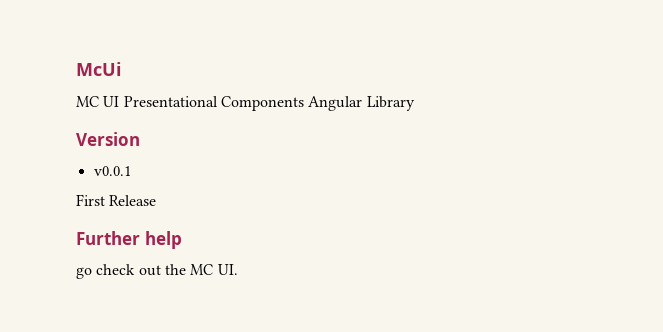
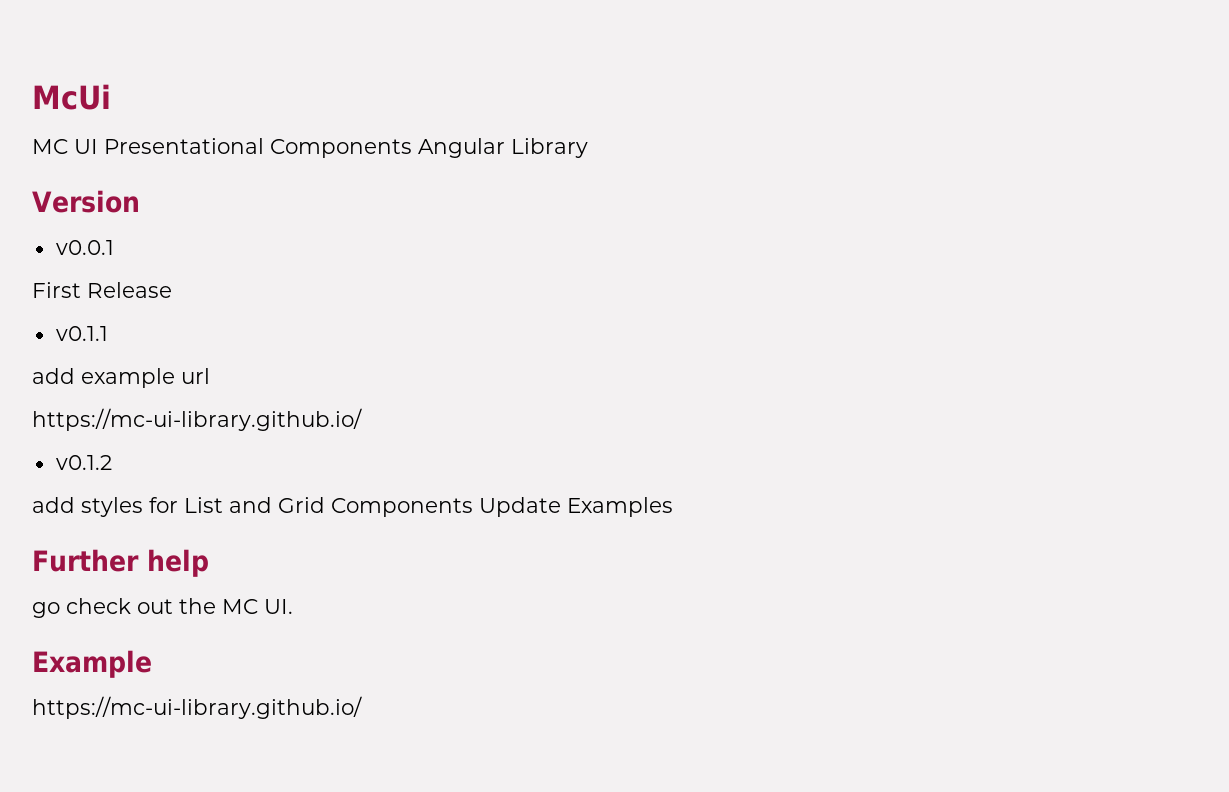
+ v0.1.1
+ add example url
+ https://mc-ui-library.github.io/
+ v0.1.2
+ add styles for List and Grid Components Update Examples
+ Example
+ https://mc-ui-library.github.io/

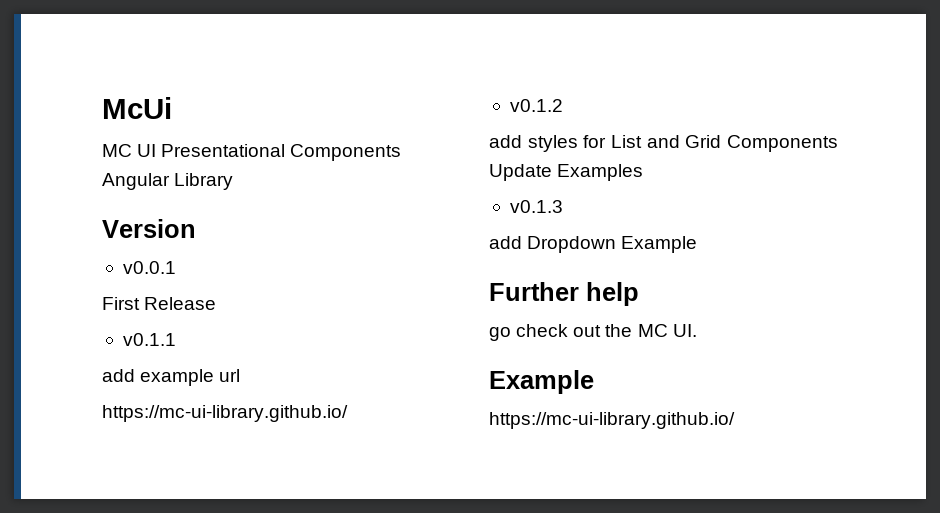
+ v0.1.3
+ add Dropdown Example

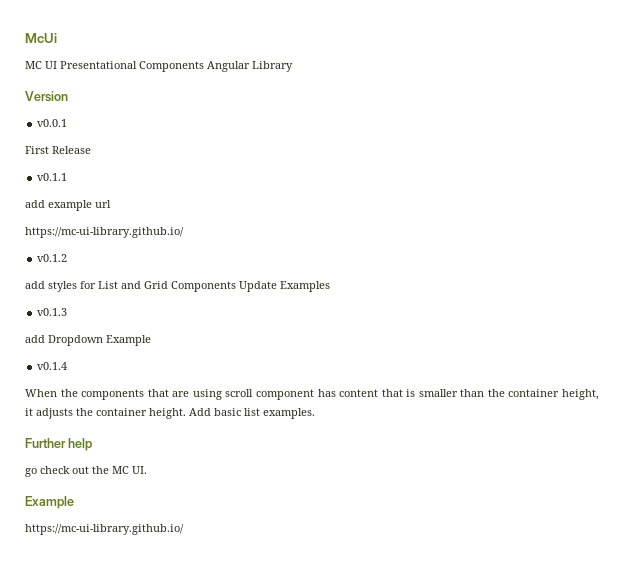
+ v0.1.4
+ When the components that are using scroll component has content that is smaller than the container height, it adjusts the container height. Add basic list examples.

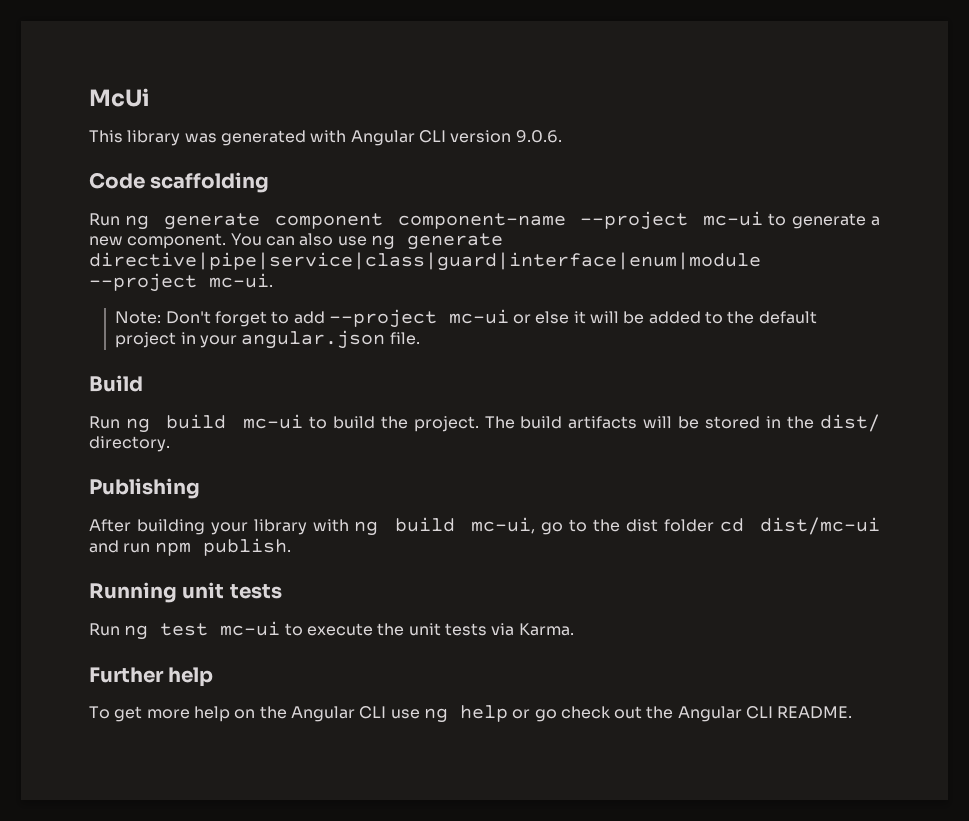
- MC UI Presentational Components Angular Library
- Version
- v0.0.1
- First Release
- v0.1.1
- add example url
- https://mc-ui-library.github.io/
- v0.1.2
- add styles for List and Grid Components Update Examples
- v0.1.3
- add Dropdown Example
- v0.1.4
- When the components that are using scroll component has content that is smaller than the container height, it adjusts the container height. Add basic list examples.
+ This library was generated with Angular CLI version 9.0.6.
+ Code scaffolding
+ Run ng generate component component-name --project mc-ui to generate a new component. You can also use ng generate directive|pipe|service|class|guard|interface|enum|module --project mc-ui.
+ Note: Don't forget to add --project mc-ui or else it will be added to the default project in your angular.json file.
+ Build
+ Run ng build mc-ui to build the project. The build artifacts will be stored in the dist/ directory.
+ Publishing
+ After building your library with ng build mc-ui, go to the dist folder cd dist/mc-ui and run npm publish.
+ Running unit tests
+ Run ng test mc-ui to execute the unit tests via Karma.
  Further help
- go check out the MC UI.
- Example
- https://mc-ui-library.github.io/
+ To get more help on the Angular CLI use ng help or go check out the Angular CLI README.

